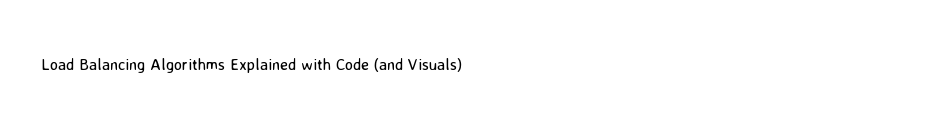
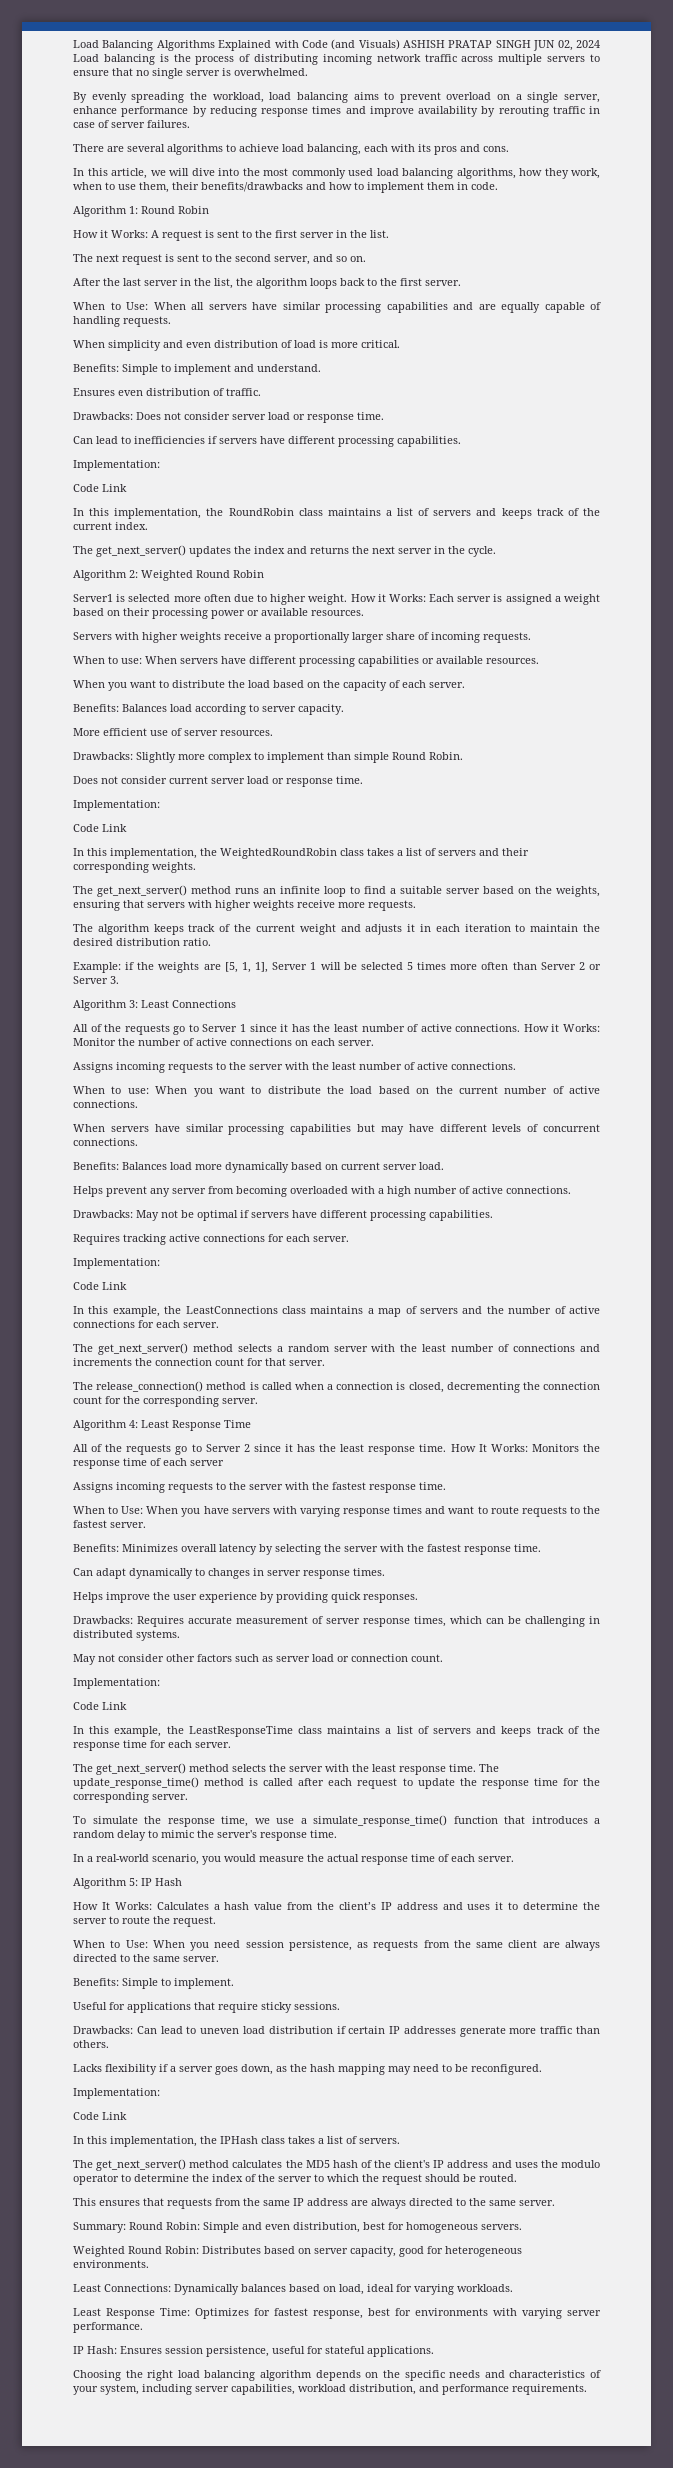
- Load Balancing Algorithms Explained with Code (and Visuals)
+ Load Balancing Algorithms Explained with Code (and Visuals) ASHISH PRATAP SINGH JUN 02, 2024 Load balancing is the process of distributing incoming network traffic across multiple servers to ensure that no single server is overwhelmed.
+ By evenly spreading the workload, load balancing aims to prevent overload on a single server, enhance performance by reducing response times and improve availability by rerouting traffic in case of server failures.
+ There are several algorithms to achieve load balancing, each with its pros and cons.
+ In this article, we will dive into the most commonly used load balancing algorithms, how they work, when to use them, their benefits/drawbacks and how to implement them in code.
+ Algorithm 1: Round Robin
+ How it Works: A request is sent to the first server in the list.
+ The next request is sent to the second server, and so on.
+ After the last server in the list, the algorithm loops back to the first server.
+ When to Use: When all servers have similar processing capabilities and are equally capable of handling requests.
+ When simplicity and even distribution of load is more critical.
+ Benefits: Simple to implement and understand.
+ Ensures even distribution of traffic.
+ Drawbacks: Does not consider server load or response time.
+ Can lead to inefficiencies if servers have different processing capabilities.
+ Implementation:
+ Code Link
+ In this implementation, the RoundRobin class maintains a list of servers and keeps track of the current index.
+ The get_next_server() updates the index and returns the next server in the cycle.
+ Algorithm 2: Weighted Round Robin
+ Server1 is selected more often due to higher weight. How it Works: Each server is assigned a weight based on their processing power or available resources.
+ Servers with higher weights receive a proportionally larger share of incoming requests.
+ When to use: When servers have different processing capabilities or available resources.
+ When you want to distribute the load based on the capacity of each server.
+ Benefits: Balances load according to server capacity.
+ More efficient use of server resources.
+ Drawbacks: Slightly more complex to implement than simple Round Robin.
+ Does not consider current server load or response time.
+ Implementation:
+ Code Link
+ In this implementation, the WeightedRoundRobin class takes a list of servers and their corresponding weights.
+ The get_next_server() method runs an infinite loop to find a suitable server based on the weights, ensuring that servers with higher weights receive more requests.
+ The algorithm keeps track of the current weight and adjusts it in each iteration to maintain the desired distribution ratio.
+ Example: if the weights are [5, 1, 1], Server 1 will be selected 5 times more often than Server 2 or Server 3.
+ Algorithm 3: Least Connections
+ All of the requests go to Server 1 since it has the least number of active connections. How it Works: Monitor the number of active connections on each server.
+ Assigns incoming requests to the server with the least number of active connections.
+ When to use: When you want to distribute the load based on the current number of active connections.
+ When servers have similar processing capabilities but may have different levels of concurrent connections.
+ Benefits: Balances load more dynamically based on current server load.
+ Helps prevent any server from becoming overloaded with a high number of active connections.
+ Drawbacks: May not be optimal if servers have different processing capabilities.
+ Requires tracking active connections for each server.
+ Implementation:
+ Code Link
+ In this example, the LeastConnections class maintains a map of servers and the number of active connections for each server.
+ The get_next_server() method selects a random server with the least number of connections and increments the connection count for that server.
+ The release_connection() method is called when a connection is closed, decrementing the connection count for the corresponding server.
+ Algorithm 4: Least Response Time
+ All of the requests go to Server 2 since it has the least response time. How It Works: Monitors the response time of each server
+ Assigns incoming requests to the server with the fastest response time.
+ When to Use: When you have servers with varying response times and want to route requests to the fastest server.
+ Benefits: Minimizes overall latency by selecting the server with the fastest response time.
+ Can adapt dynamically to changes in server response times.
+ Helps improve the user experience by providing quick responses.
+ Drawbacks: Requires accurate measurement of server response times, which can be challenging in distributed systems.
+ May not consider other factors such as server load or connection count.
+ Implementation:
+ Code Link
+ In this example, the LeastResponseTime class maintains a list of servers and keeps track of the response time for each server.
+ The get_next_server() method selects the server with the least response time. The update_response_time() method is called after each request to update the response time for the corresponding server.
+ To simulate the response time, we use a simulate_response_time() function that introduces a random delay to mimic the server's response time.
+ In a real-world scenario, you would measure the actual response time of each server.
+ Algorithm 5: IP Hash
+ How It Works: Calculates a hash value from the client’s IP address and uses it to determine the server to route the request.
+ When to Use: When you need session persistence, as requests from the same client are always directed to the same server.
+ Benefits: Simple to implement.
+ Useful for applications that require sticky sessions.
+ Drawbacks: Can lead to uneven load distribution if certain IP addresses generate more traffic than others.
+ Lacks flexibility if a server goes down, as the hash mapping may need to be reconfigured.
+ Implementation:
+ Code Link
+ In this implementation, the IPHash class takes a list of servers.
+ The get_next_server() method calculates the MD5 hash of the client's IP address and uses the modulo operator to determine the index of the server to which the request should be routed.
+ This ensures that requests from the same IP address are always directed to the same server.
+ Summary: Round Robin: Simple and even distribution, best for homogeneous servers.
+ Weighted Round Robin: Distributes based on server capacity, good for heterogeneous environments.
+ Least Connections: Dynamically balances based on load, ideal for varying workloads.
+ Least Response Time: Optimizes for fastest response, best for environments with varying server performance.
+ IP Hash: Ensures session persistence, useful for stateful applications.
+ Choosing the right load balancing algorithm depends on the specific needs and characteristics of your system, including server capabilities, workload distribution, and performance requirements.

